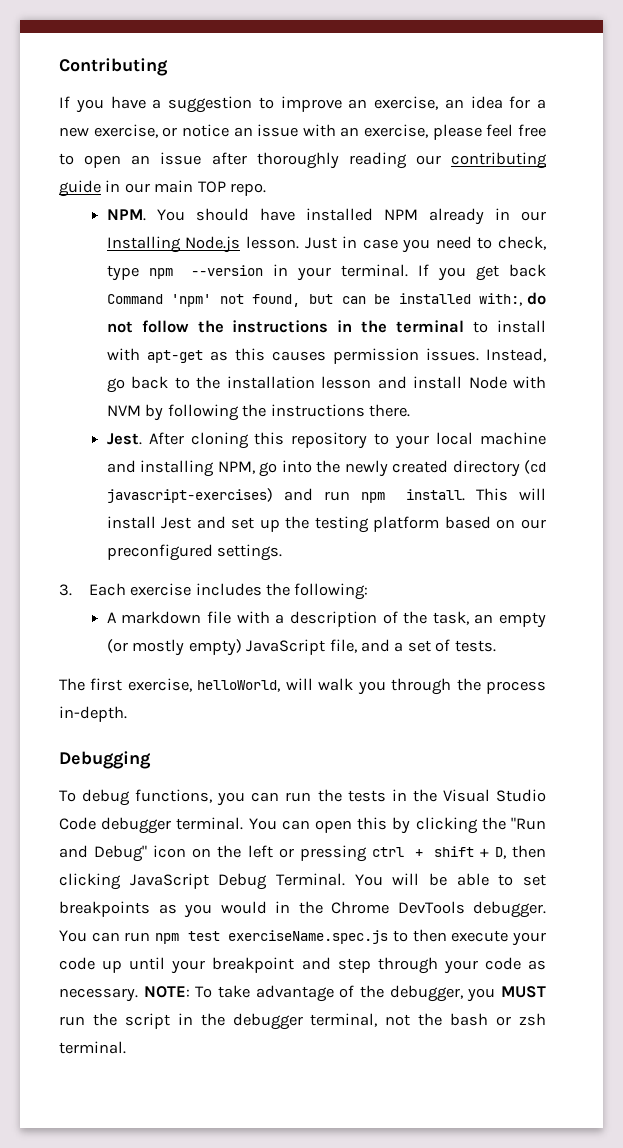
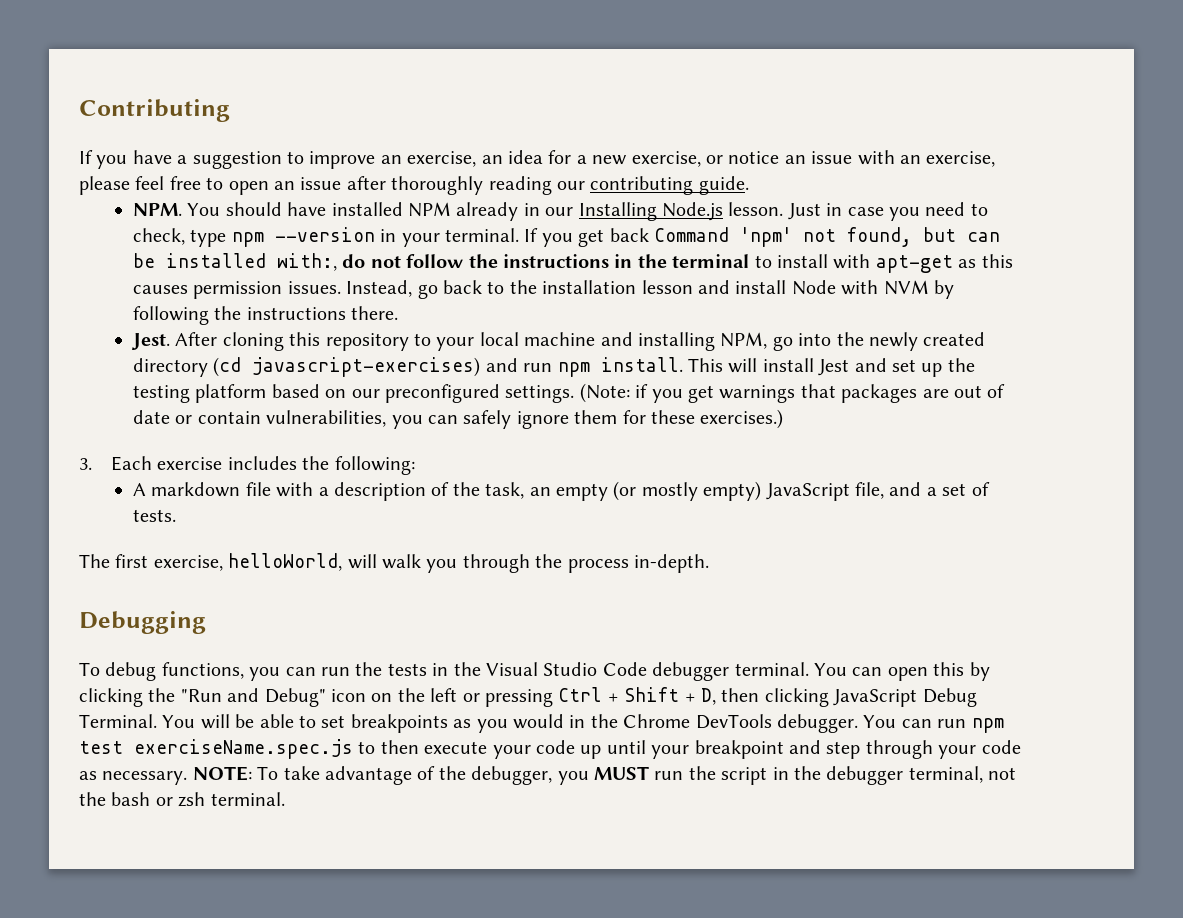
- If you have a suggestion to improve an exercise, an idea for a new exercise, or notice an issue with an exercise, please feel free to open an issue after thoroughly reading our contributing guide in our main TOP repo.
+ If you have a suggestion to improve an exercise, an idea for a new exercise, or notice an issue with an exercise, please feel free to open an issue after thoroughly reading our contributing guide.
+ (Note: if you get warnings that packages are out of date or contain vulnerabilities, you can safely ignore them for these exercises.)
- You can open this by clicking the "Run and Debug" icon on the left or pressing ctrl + shift + D, then clicking JavaScript Debug Terminal.
+ You can open this by clicking the "Run and Debug" icon on the left or pressing Ctrl + Shift + D, then clicking JavaScript Debug Terminal.

